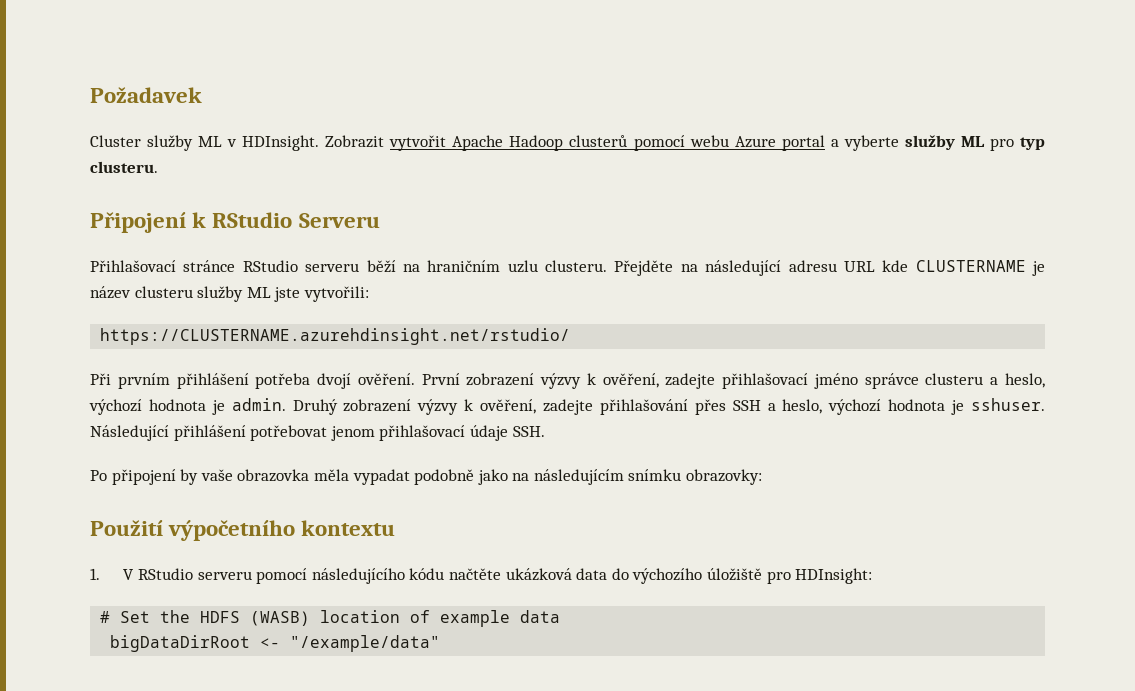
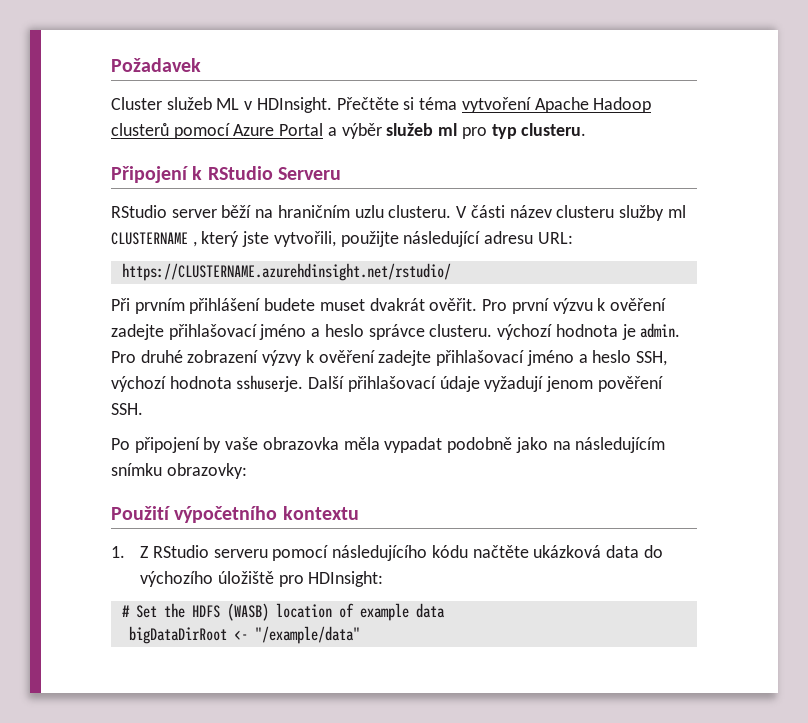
- Cluster služby ML v HDInsight.
+ Cluster služeb ML v HDInsight.
- Zobrazit vytvořit Apache Hadoop clusterů pomocí webu Azure portal a vyberte služby ML pro typ clusteru.
+ Přečtěte si téma vytvoření Apache Hadoop clusterů pomocí Azure Portal a výběr služeb ml pro typ clusteru.
- Přihlašovací stránce RStudio serveru běží na hraničním uzlu clusteru.
+ RStudio server běží na hraničním uzlu clusteru.
- Přejděte na následující adresu URL kde CLUSTERNAME je název clusteru služby ML jste vytvořili:
+ V části název clusteru služby ml CLUSTERNAME , který jste vytvořili, použijte následující adresu URL:
  https://CLUSTERNAME.azurehdinsight.net/rstudio/
- Při prvním přihlášení potřeba dvojí ověření. První zobrazení výzvy k ověření, zadejte přihlašovací jméno správce clusteru a heslo, výchozí hodnota je admin.
+ Při prvním přihlášení budete muset dvakrát ověřit. Pro první výzvu k ověření zadejte přihlašovací jméno a heslo správce clusteru. výchozí hodnota je admin.
- Druhý zobrazení výzvy k ověření, zadejte přihlašování přes SSH a heslo, výchozí hodnota je sshuser. Následující přihlášení potřebovat jenom přihlašovací údaje SSH.
+ Pro druhé zobrazení výzvy k ověření zadejte přihlašovací jméno a heslo SSH, výchozí hodnota sshuserje. Další přihlašovací údaje vyžadují jenom pověření SSH.
- 1. V RStudio serveru pomocí následujícího kódu načtěte ukázková data do výchozího úložiště pro HDInsight:
+ 1. Z RStudio serveru pomocí následujícího kódu načtěte ukázková data do výchozího úložiště pro HDInsight:

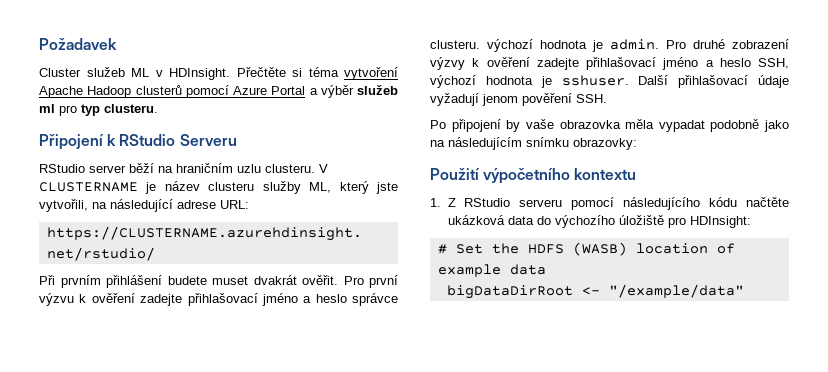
- V části název clusteru služby ml CLUSTERNAME , který jste vytvořili, použijte následující adresu URL:
+ V CLUSTERNAME je název clusteru služby ML, který jste vytvořili, na následující adrese URL:
- Pro druhé zobrazení výzvy k ověření zadejte přihlašovací jméno a heslo SSH, výchozí hodnota sshuserje.
+ Pro druhé zobrazení výzvy k ověření zadejte přihlašovací jméno a heslo SSH, výchozí hodnota je sshuser.

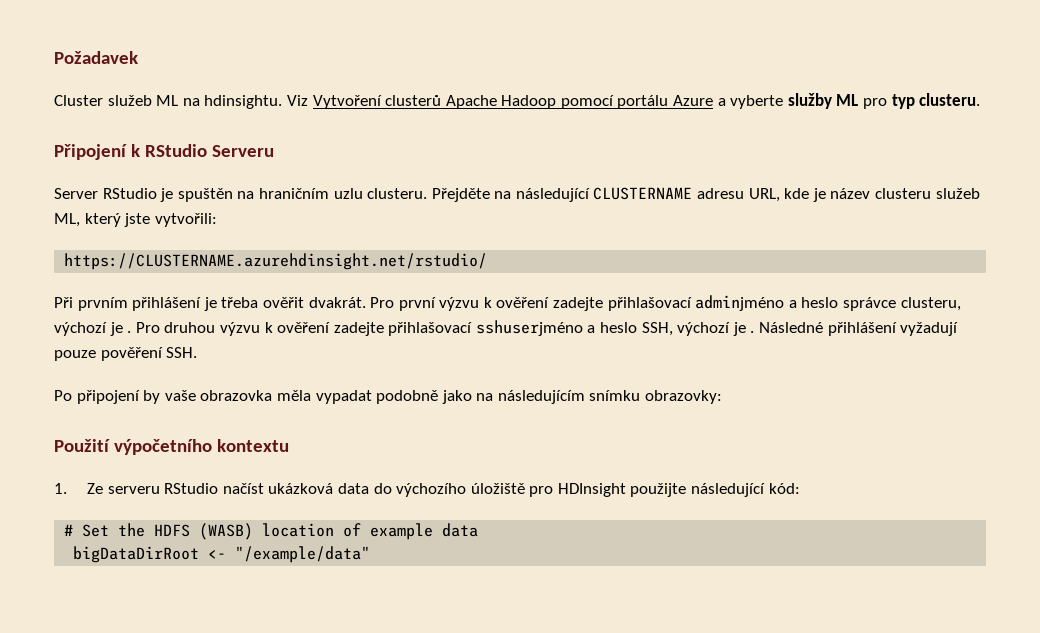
- Cluster služeb ML v HDInsight. Přečtěte si téma vytvoření Apache Hadoop clusterů pomocí Azure Portal a výběr služeb ml pro typ clusteru.
+ Cluster služeb ML na hdinsightu. Viz Vytvoření clusterů Apache Hadoop pomocí portálu Azure a vyberte služby ML pro typ clusteru.
- RStudio server běží na hraničním uzlu clusteru. V CLUSTERNAME je název clusteru služby ML, který jste vytvořili, na následující adrese URL:
+ Server RStudio je spuštěn na hraničním uzlu clusteru. Přejděte na následující CLUSTERNAME adresu URL, kde je název clusteru služeb ML, který jste vytvořili:
- Při prvním přihlášení budete muset dvakrát ověřit.
+ Při prvním přihlášení je třeba ověřit dvakrát.
- Pro první výzvu k ověření zadejte přihlašovací jméno a heslo správce clusteru. výchozí hodnota je admin. Pro druhé zobrazení výzvy k ověření zadejte přihlašovací jméno a heslo SSH, výchozí hodnota je sshuser. Další přihlašovací údaje vyžadují jenom pověření SSH.
+ Pro první výzvu k ověření zadejte přihlašovací adminjméno a heslo správce clusteru, výchozí je . Pro druhou výzvu k ověření zadejte přihlašovací sshuserjméno a heslo SSH, výchozí je . Následné přihlášení vyžadují pouze pověření SSH.
- 1. Z RStudio serveru pomocí následujícího kódu načtěte ukázková data do výchozího úložiště pro HDInsight:
+ 1. Ze serveru RStudio načíst ukázková data do výchozího úložiště pro HDInsight použijte následující kód:

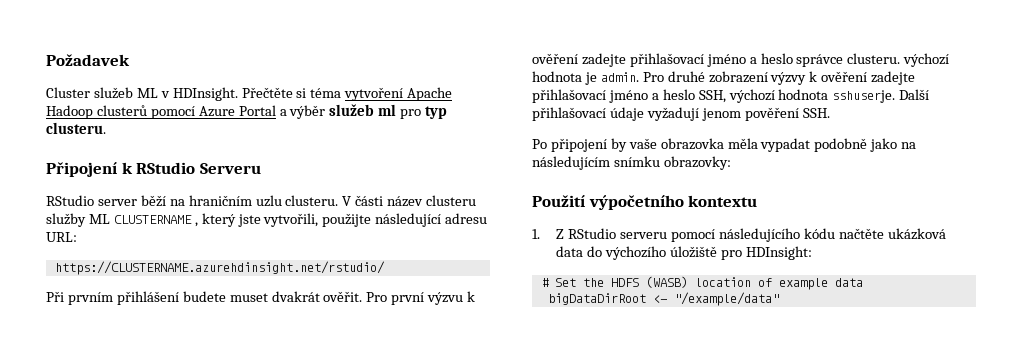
- Cluster služeb ML na hdinsightu. Viz Vytvoření clusterů Apache Hadoop pomocí portálu Azure a vyberte služby ML pro typ clusteru.
+ Cluster služeb ML v HDInsight. Přečtěte si téma vytvoření Apache Hadoop clusterů pomocí Azure Portal a výběr služeb ml pro typ clusteru.
- Server RStudio je spuštěn na hraničním uzlu clusteru. Přejděte na následující CLUSTERNAME adresu URL, kde je název clusteru služeb ML, který jste vytvořili:
+ RStudio server běží na hraničním uzlu clusteru. V části název clusteru služby ML CLUSTERNAME , který jste vytvořili, použijte následující adresu URL:
- Při prvním přihlášení je třeba ověřit dvakrát.
+ Při prvním přihlášení budete muset dvakrát ověřit.
- Pro první výzvu k ověření zadejte přihlašovací adminjméno a heslo správce clusteru, výchozí je . Pro druhou výzvu k ověření zadejte přihlašovací sshuserjméno a heslo SSH, výchozí je . Následné přihlášení vyžadují pouze pověření SSH.
+ Pro první výzvu k ověření zadejte přihlašovací jméno a heslo správce clusteru. výchozí hodnota je admin. Pro druhé zobrazení výzvy k ověření zadejte přihlašovací jméno a heslo SSH, výchozí hodnota sshuserje. Další přihlašovací údaje vyžadují jenom pověření SSH.
- 1. Ze serveru RStudio načíst ukázková data do výchozího úložiště pro HDInsight použijte následující kód:
+ 1. Z RStudio serveru pomocí následujícího kódu načtěte ukázková data do výchozího úložiště pro HDInsight:

